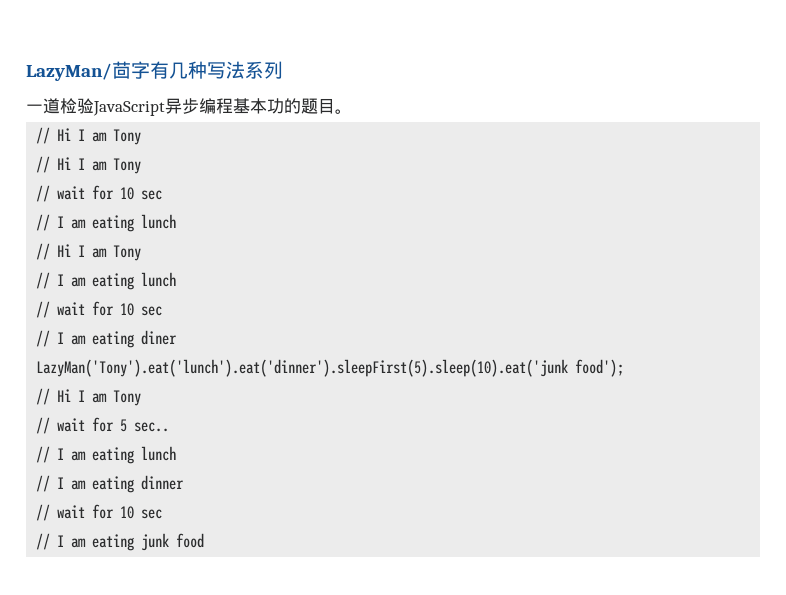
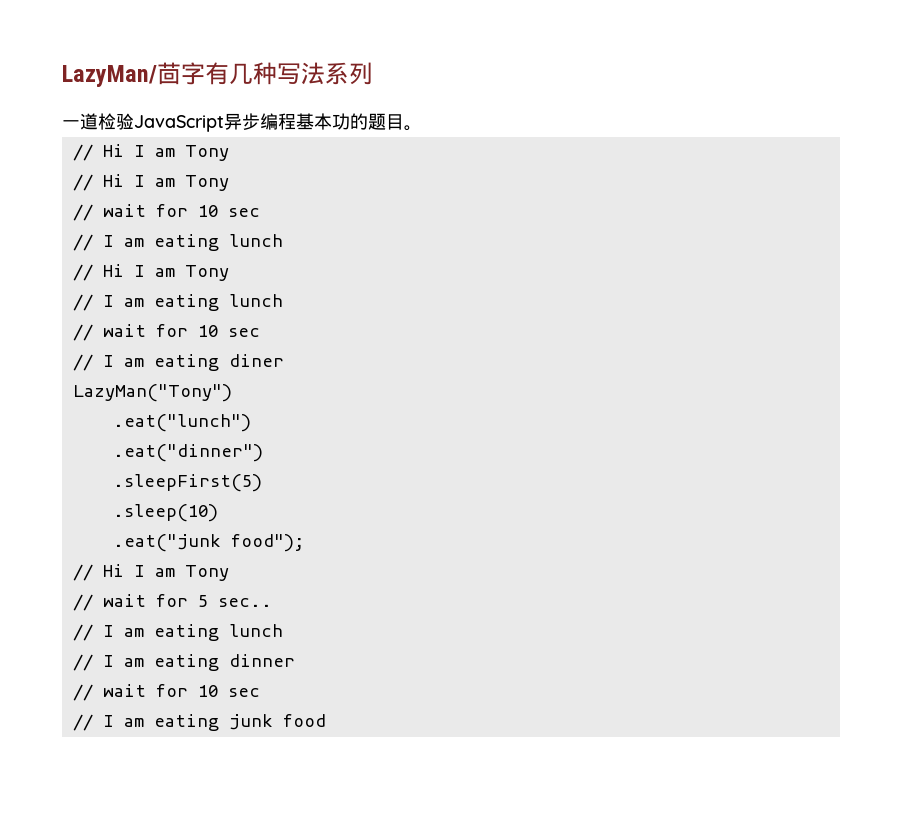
- LazyMan('Tony').eat('lunch').eat('dinner').sleepFirst(5).sleep(10).eat('junk food');
+ LazyMan("Tony")
+ .eat("lunch")
+ .eat("dinner")
+ .sleepFirst(5)
+ .sleep(10)
+ .eat("junk food");

